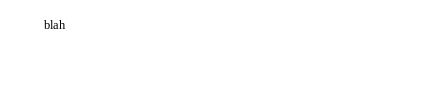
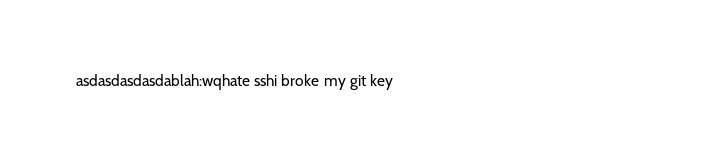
- blah
+ asdasdasdasdablah:wqhate sshi broke my git key

